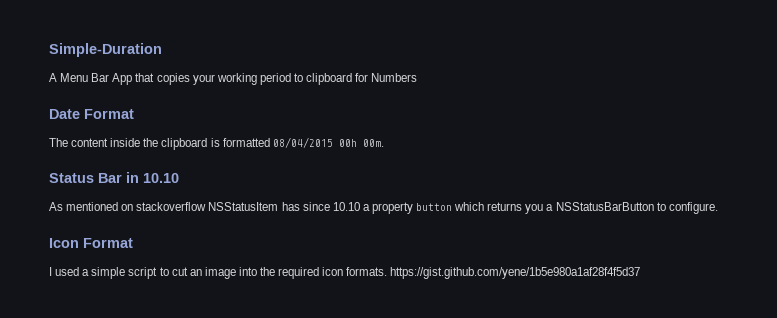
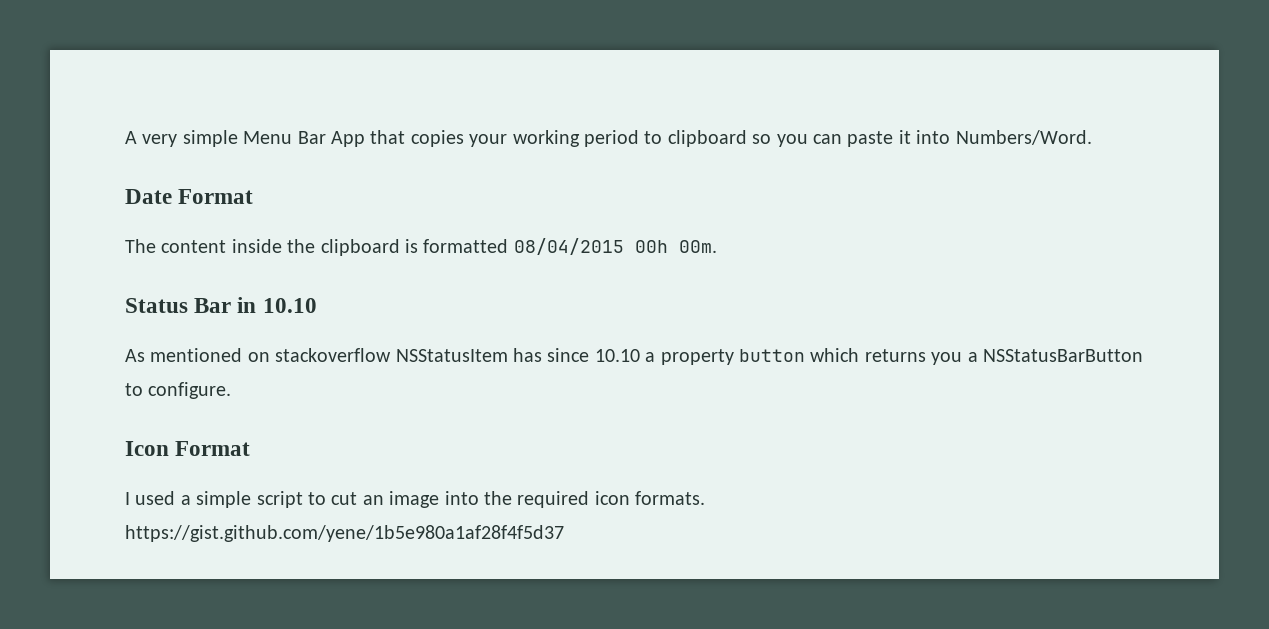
- Simple-Duration
- A Menu Bar App that copies your working period to clipboard for Numbers
+ A very simple Menu Bar App that copies your working period to clipboard so you can paste it into Numbers/Word.

